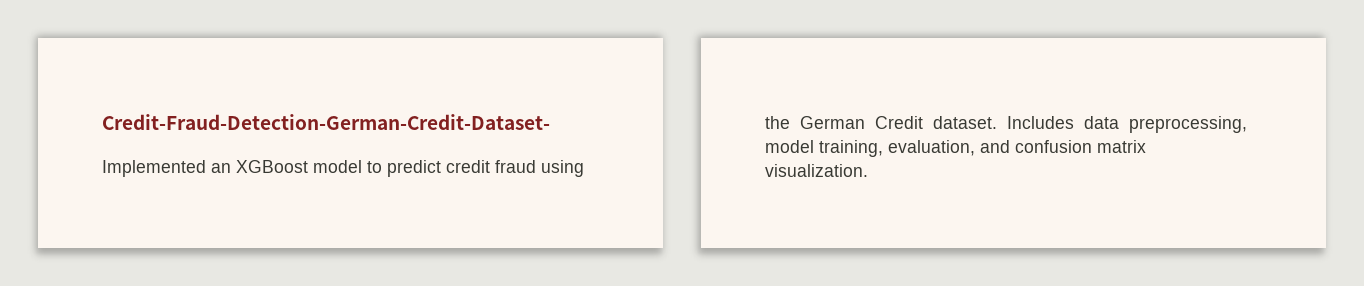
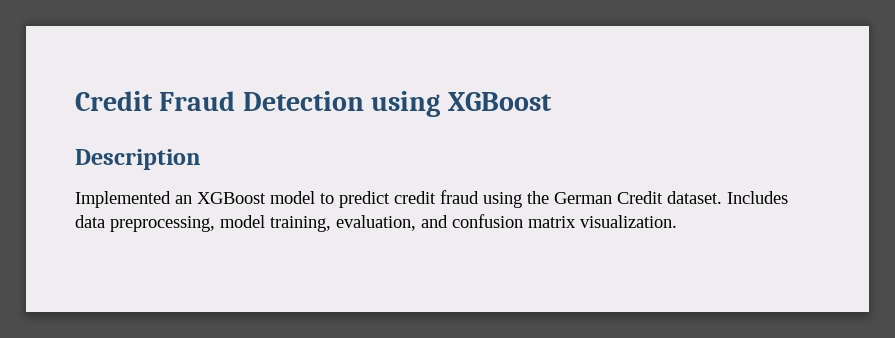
- Credit-Fraud-Detection-German-Credit-Dataset-
+ Credit Fraud Detection using XGBoost
+ Description

